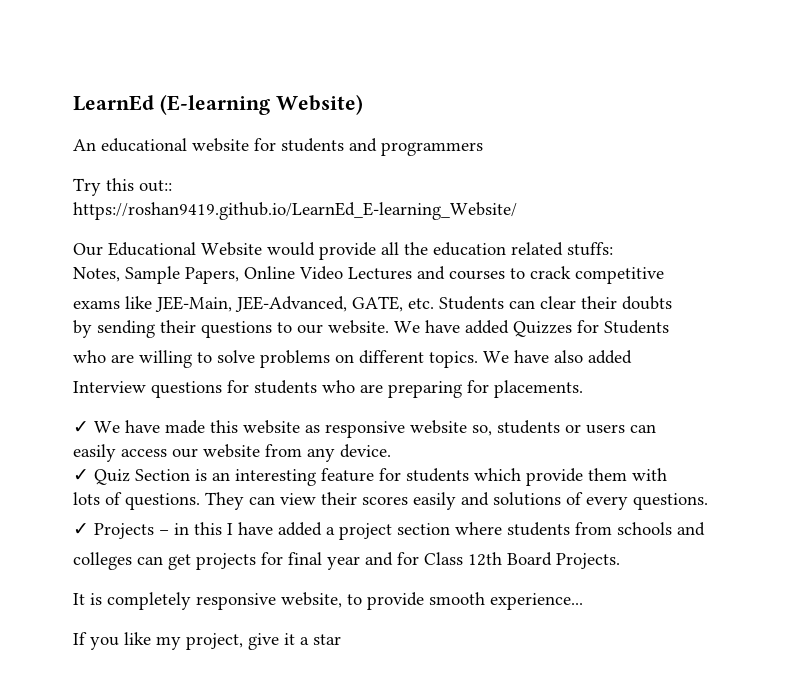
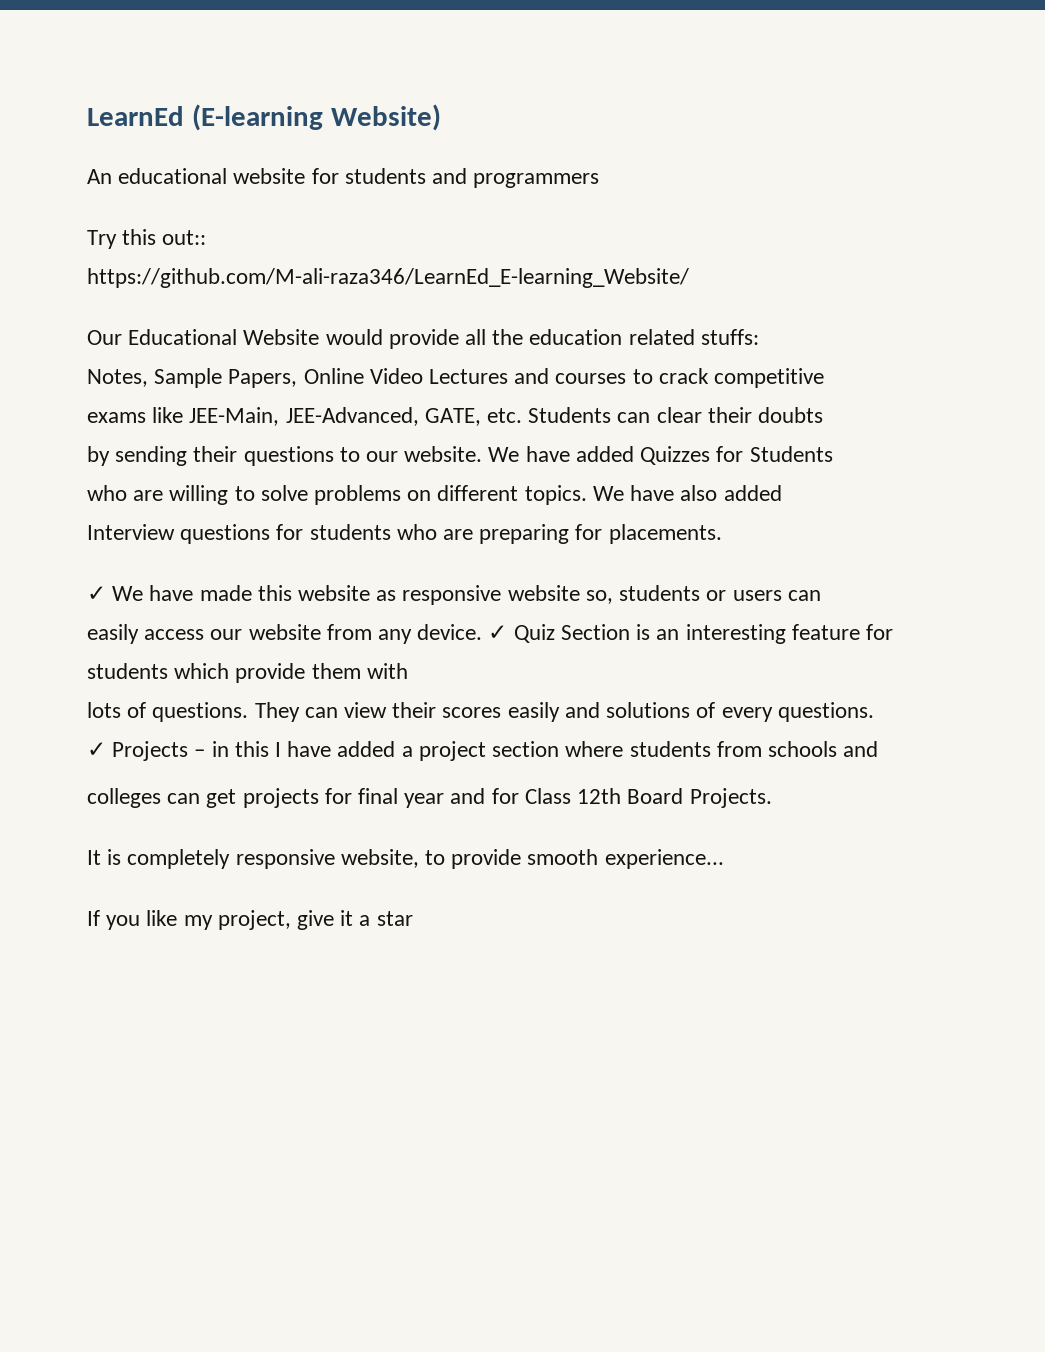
- https://roshan9419.github.io/LearnEd_E-learning_Website/
+ https://github.com/M-ali-raza346/LearnEd_E-learning_Website/
- easily access our website from any device.
- ✓ Quiz Section is an interesting feature for students which provide them with
+ easily access our website from any device. ✓ Quiz Section is an interesting feature for students which provide them with

